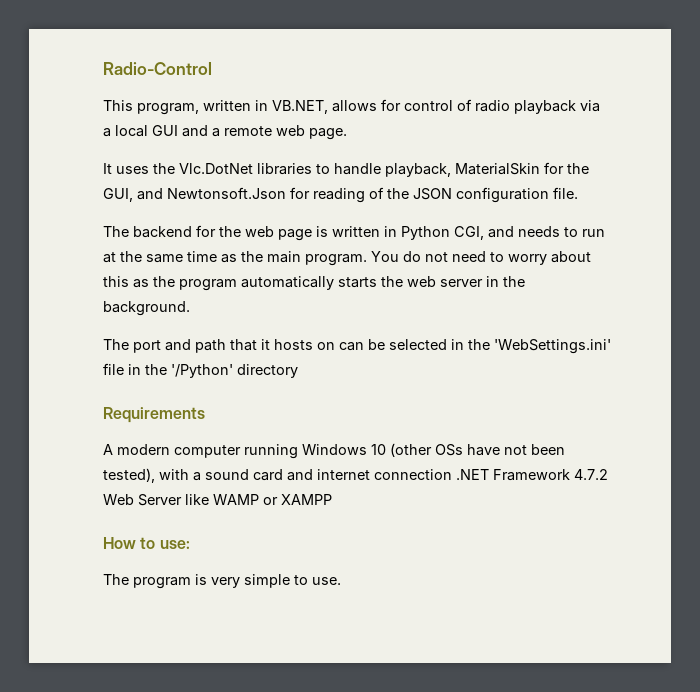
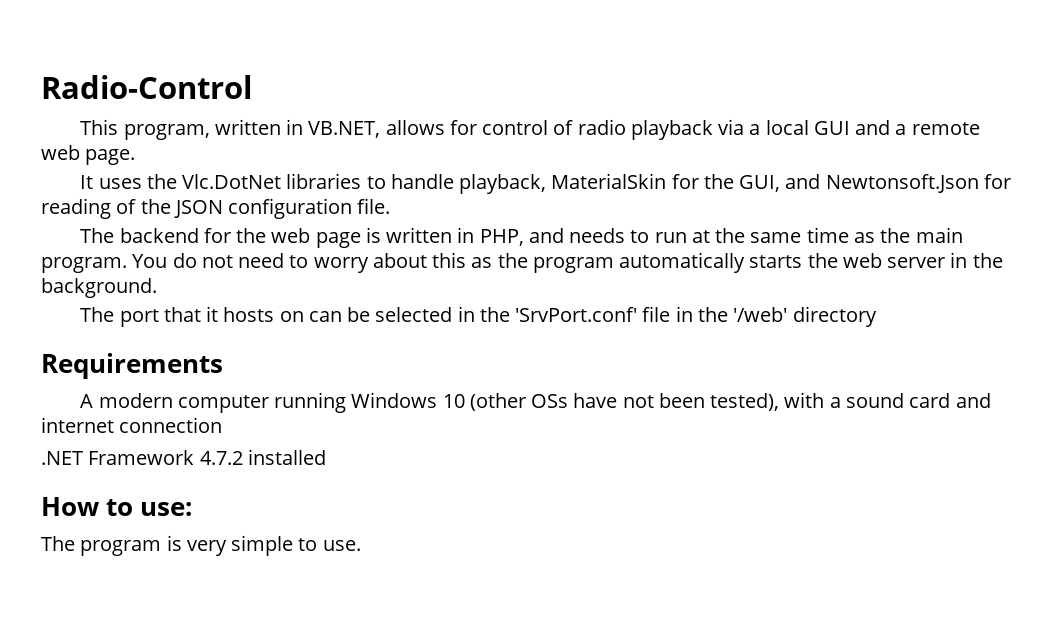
- The backend for the web page is written in Python CGI, and needs to run at the same time as the main program.
+ The backend for the web page is written in PHP, and needs to run at the same time as the main program.
- The port and path that it hosts on can be selected in the 'WebSettings.ini' file in the '/Python' directory
+ The port that it hosts on can be selected in the 'SrvPort.conf' file in the '/web' directory
- A modern computer running Windows 10 (other OSs have not been tested), with a sound card and internet connection .NET Framework 4.7.2 Web Server like WAMP or XAMPP
+ A modern computer running Windows 10 (other OSs have not been tested), with a sound card and internet connection
+ .NET Framework 4.7.2 installed

